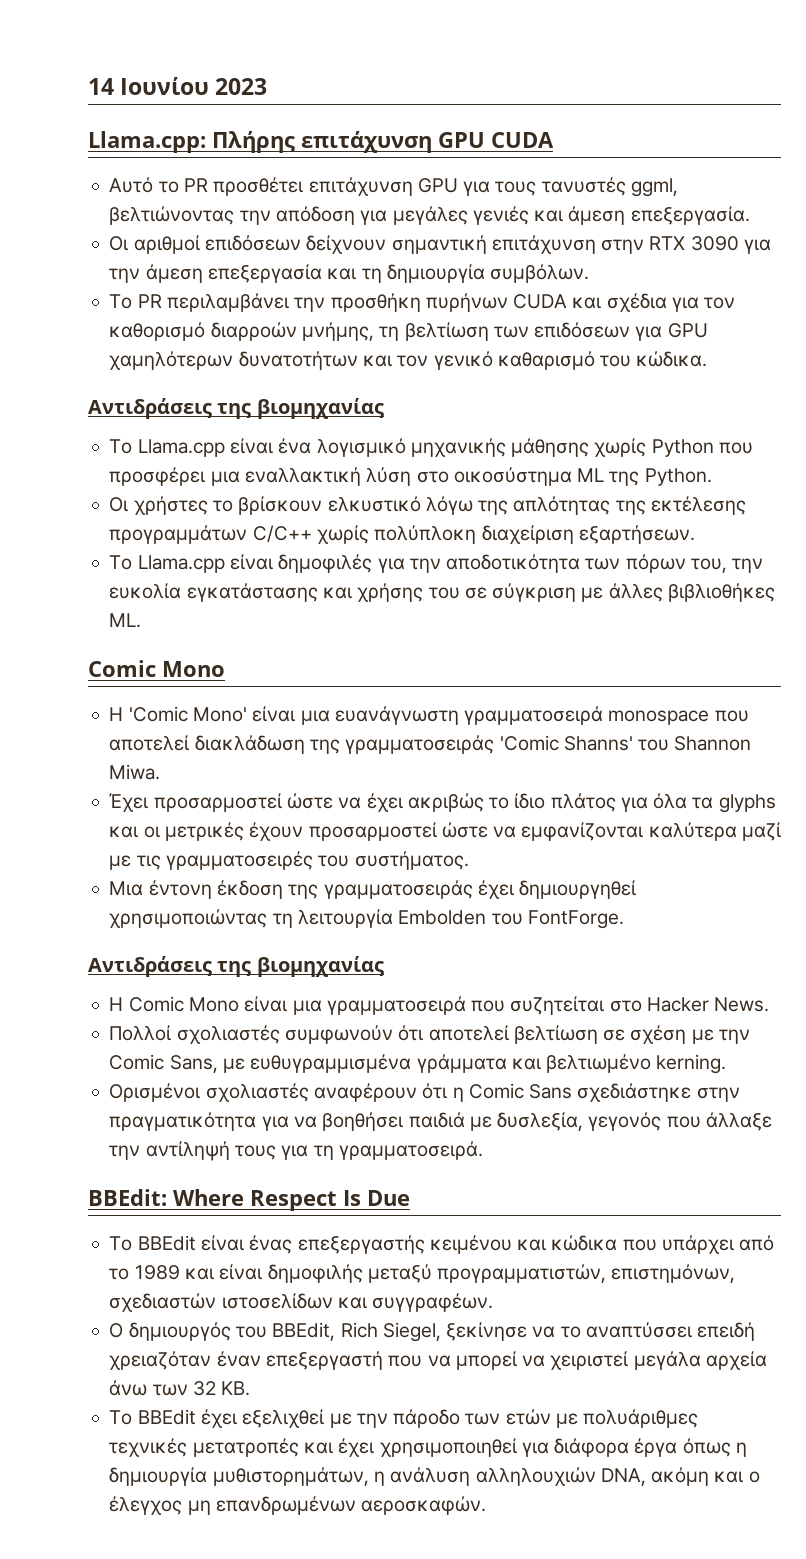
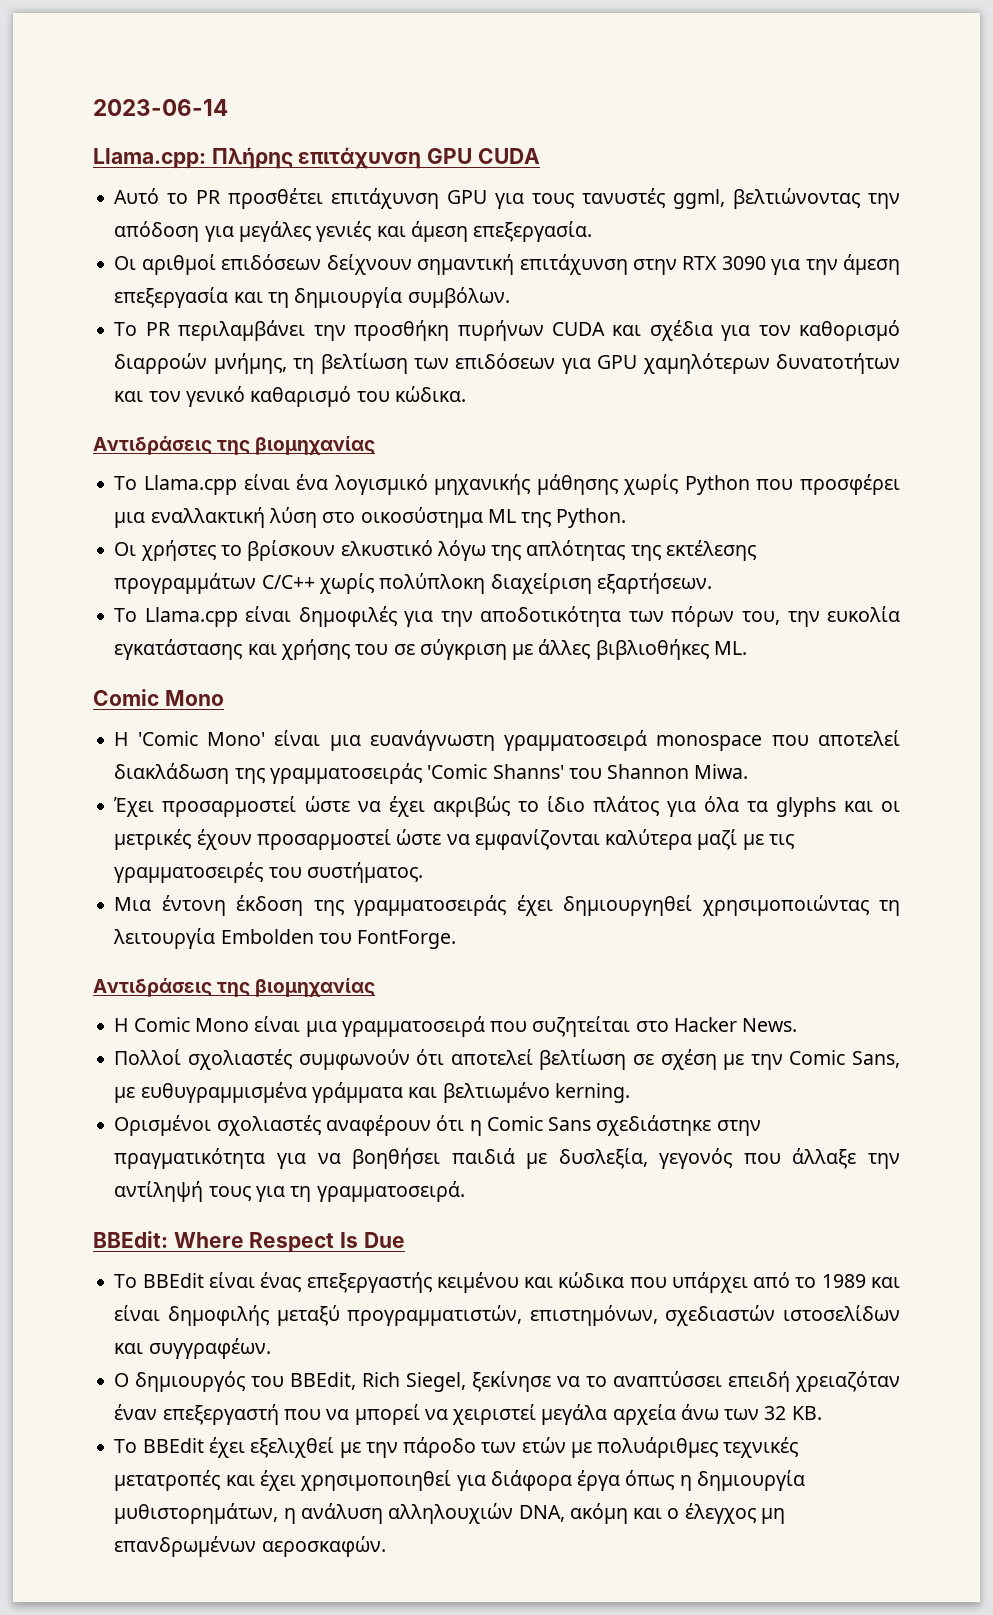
- 14 Ιουνίου 2023
+ 2023-06-14

